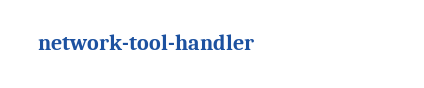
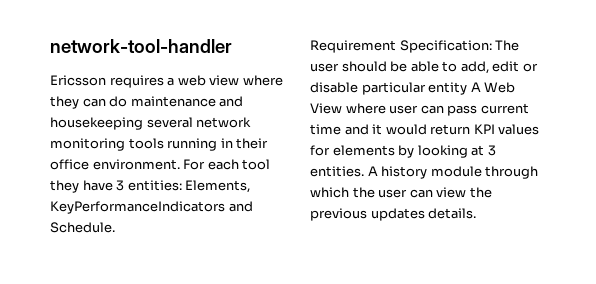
+ Ericsson requires a web view where they can do maintenance and housekeeping several network monitoring tools running in their office environment. For each tool they have 3 entities: Elements, KeyPerformanceIndicators and Schedule.
+ Requirement Specification: The user should be able to add, edit or disable particular entity A Web View where user can pass current time and it would return KPI values for elements by looking at 3 entities. A history module through which the user can view the previous updates details.

